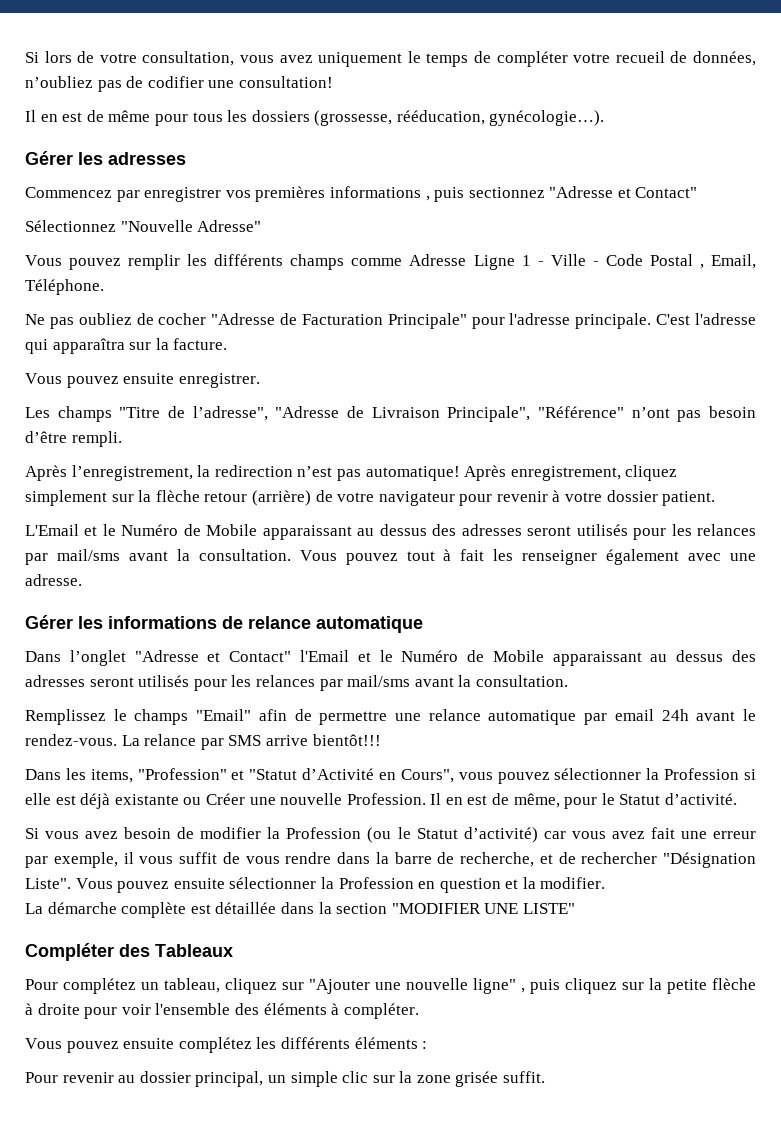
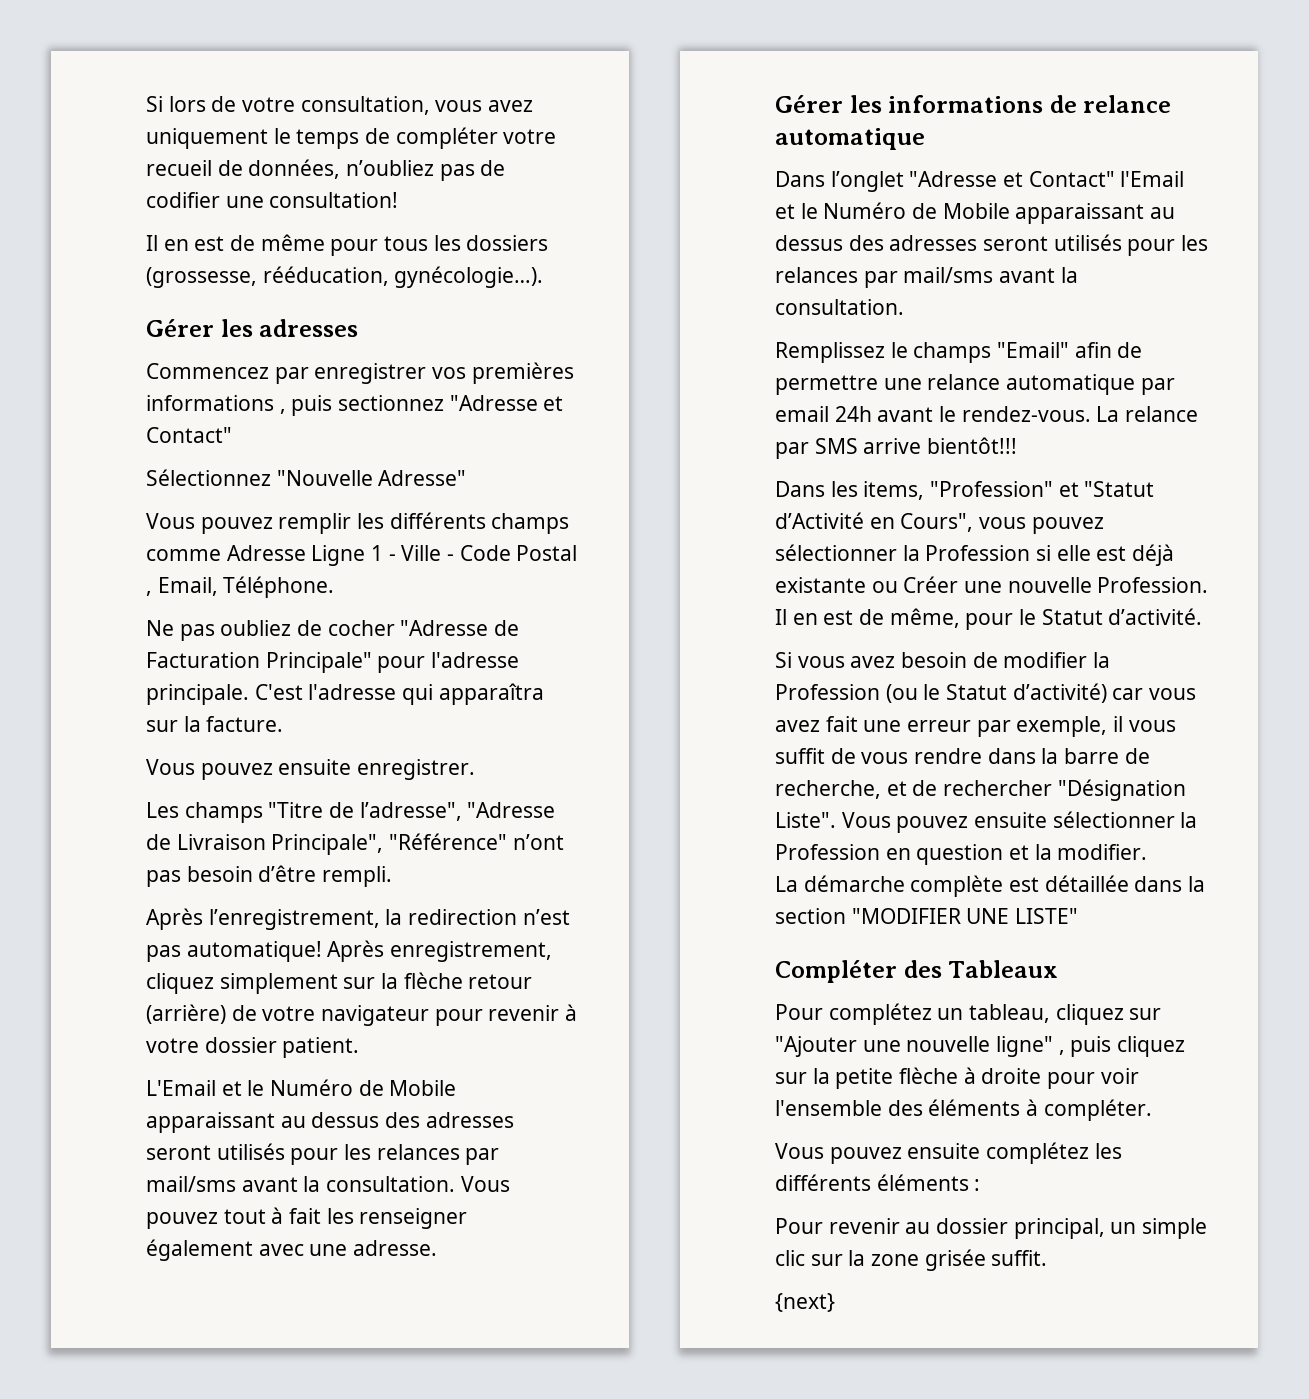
+ {next}

